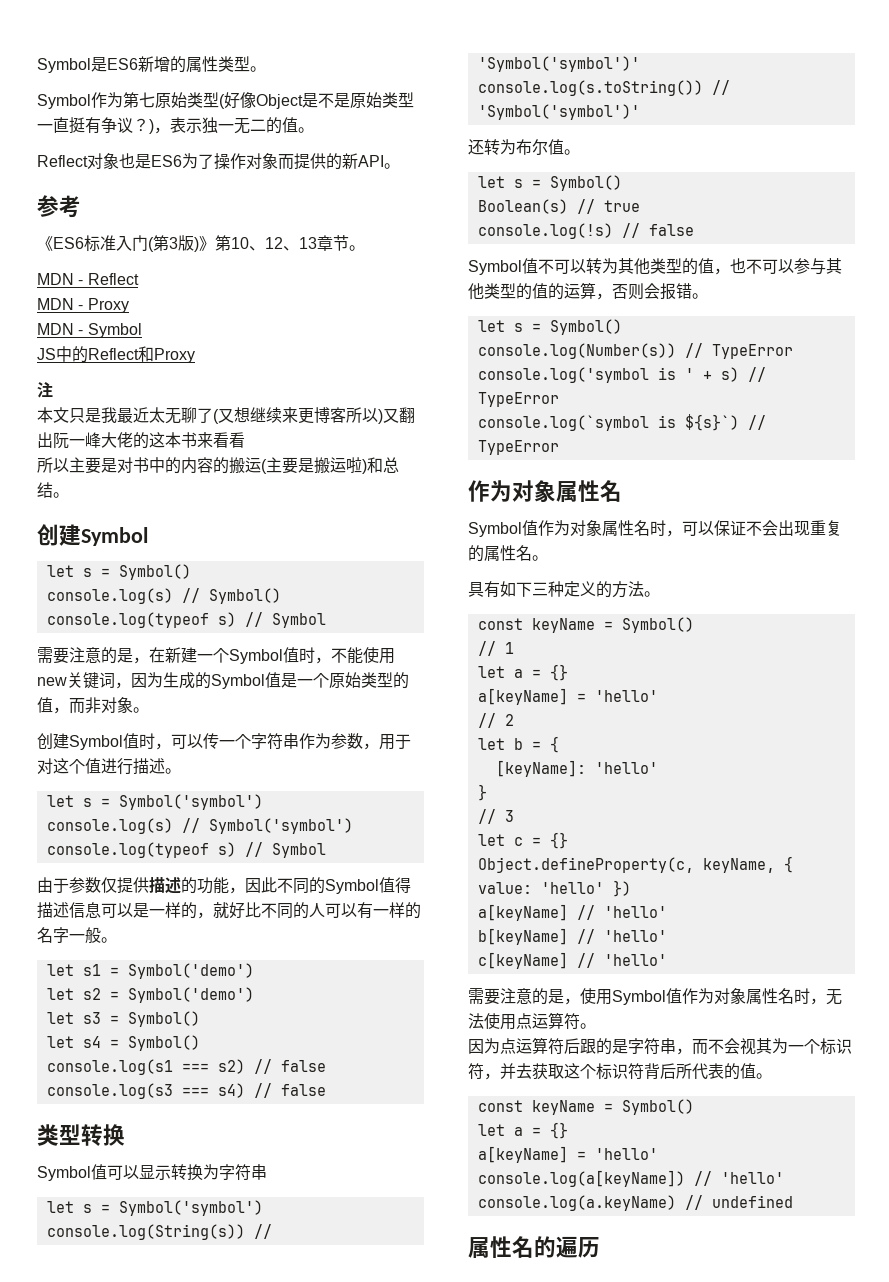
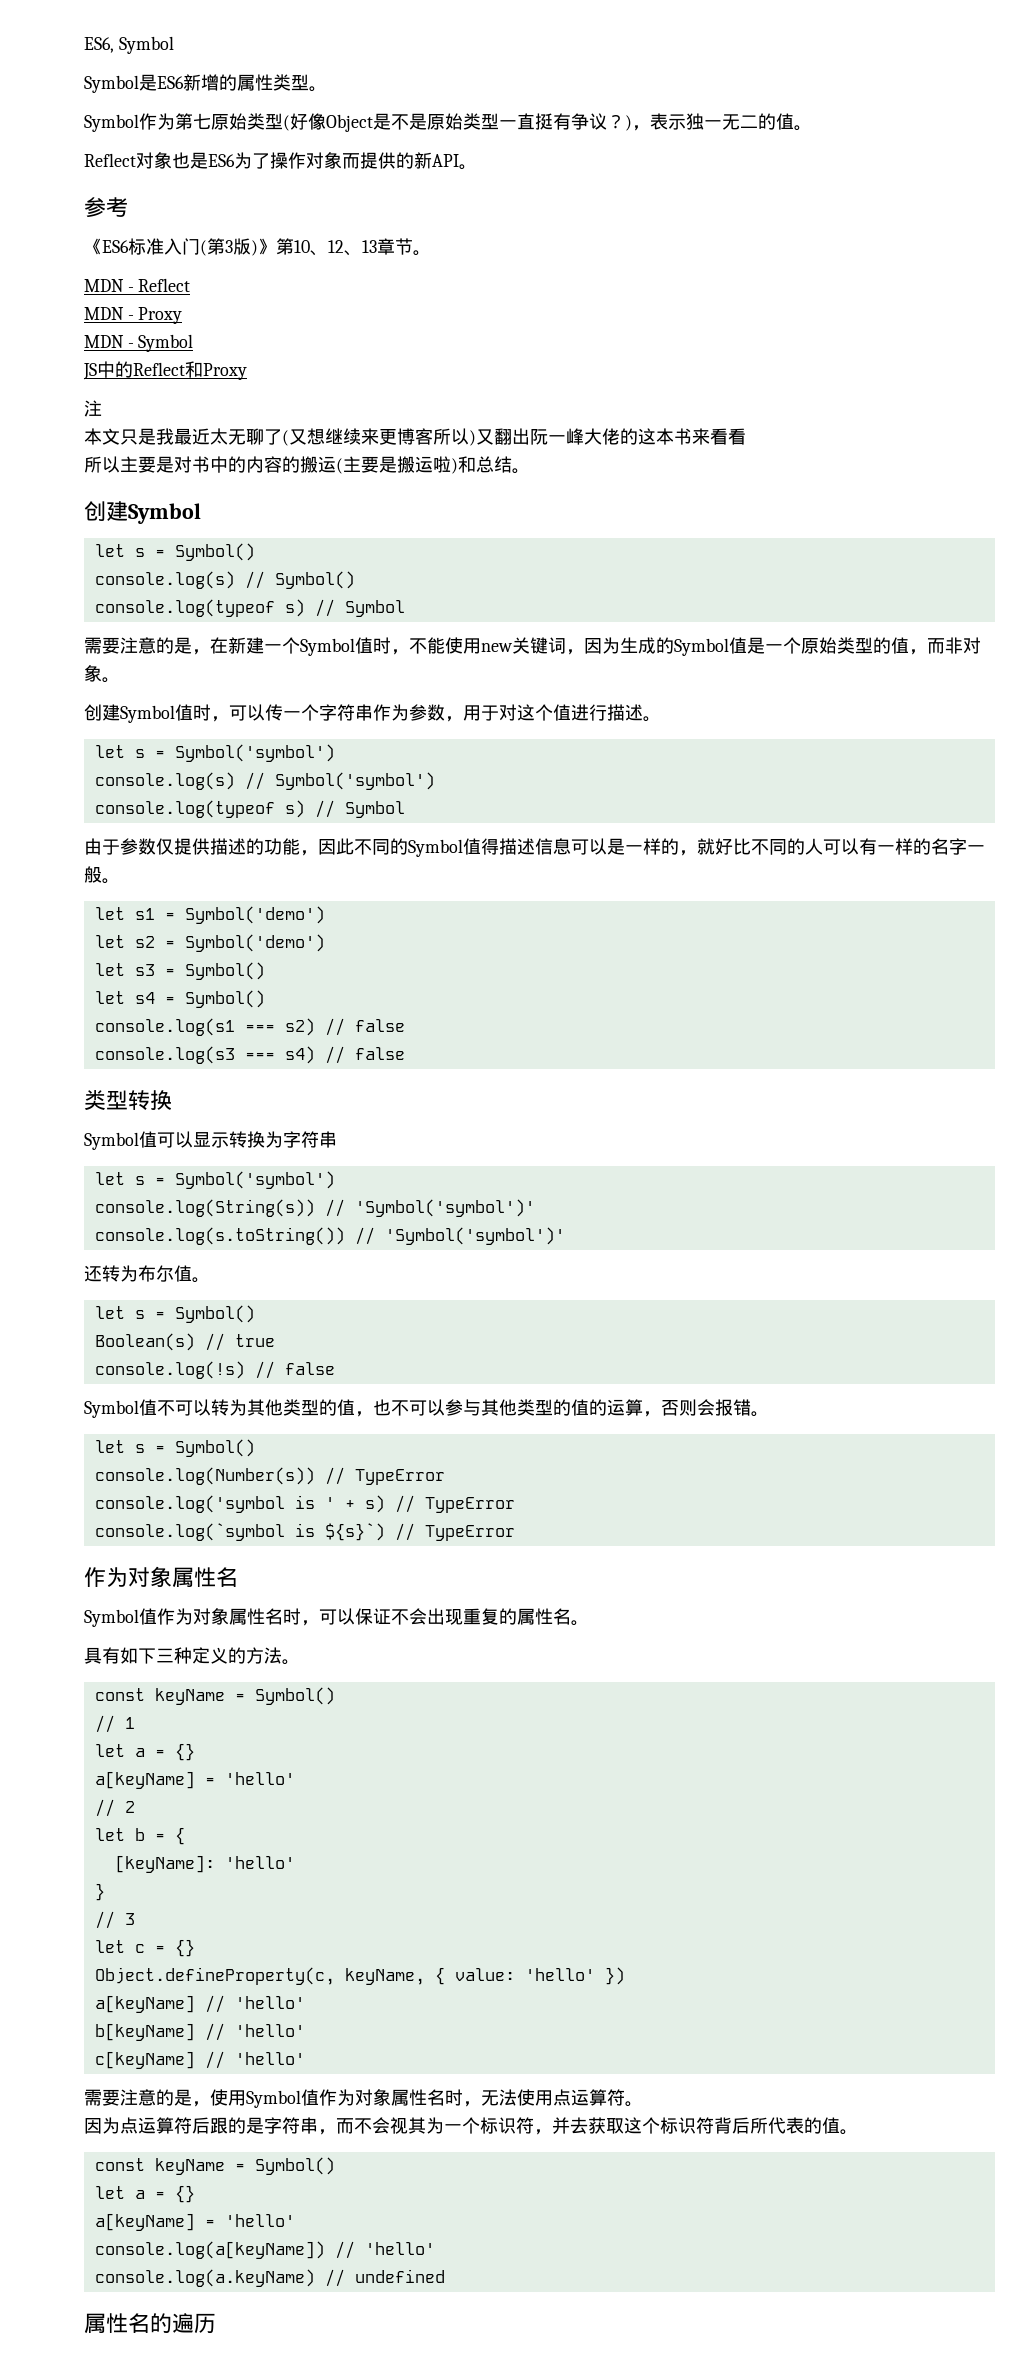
+ ES6, Symbol

